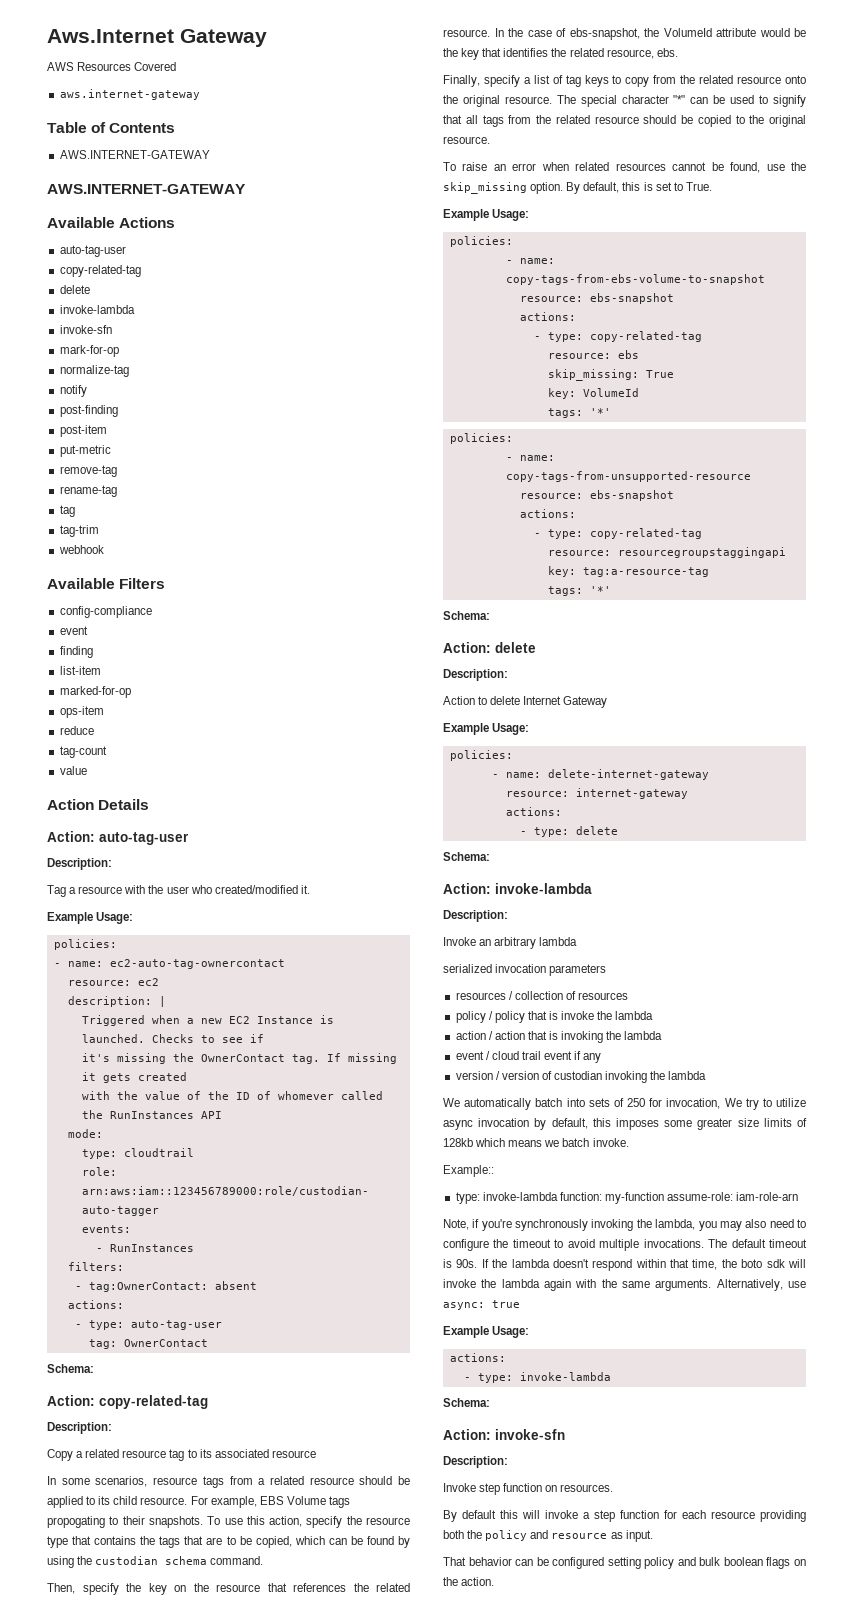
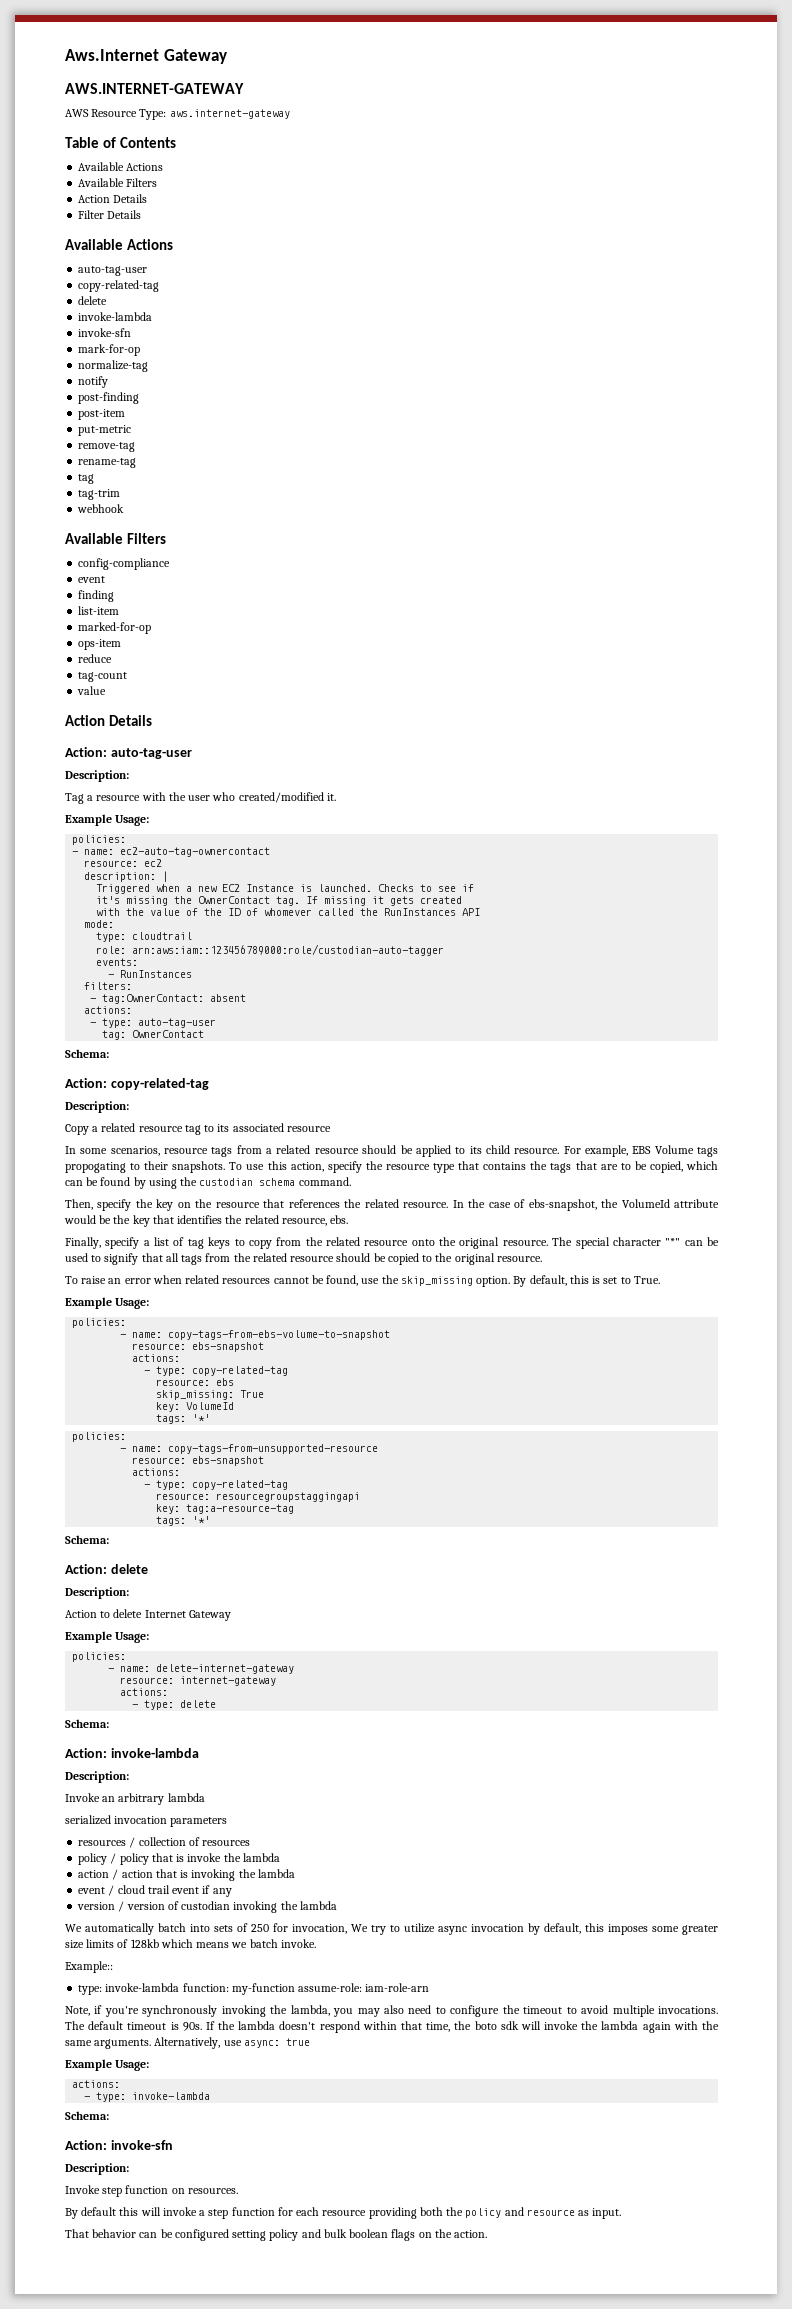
+ AWS.INTERNET-GATEWAY
- AWS Resources Covered
- aws.internet-gateway
+ AWS Resource Type: aws.internet-gateway
  Table of Contents
- AWS.INTERNET-GATEWAY
- AWS.INTERNET-GATEWAY
+ Available Actions
+ Available Filters
+ Action Details
+ Filter Details

